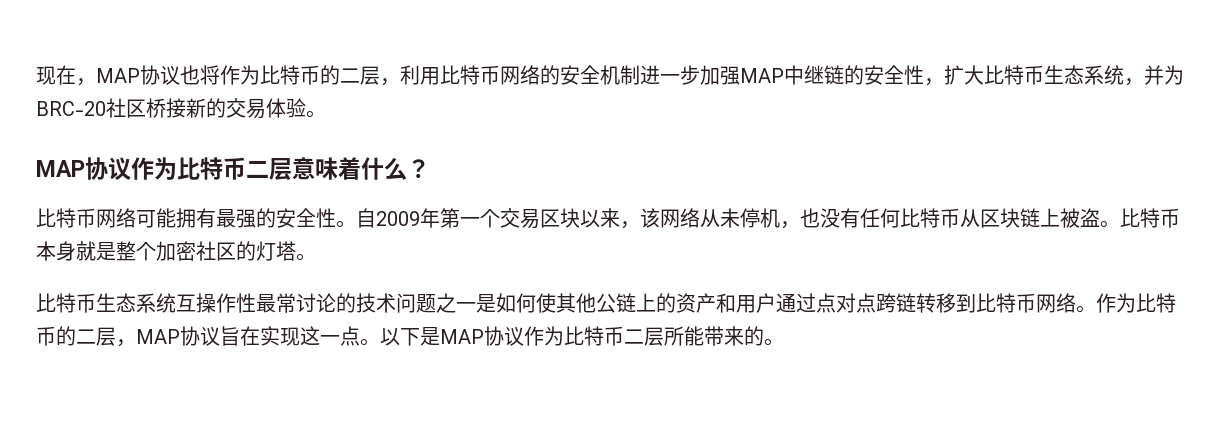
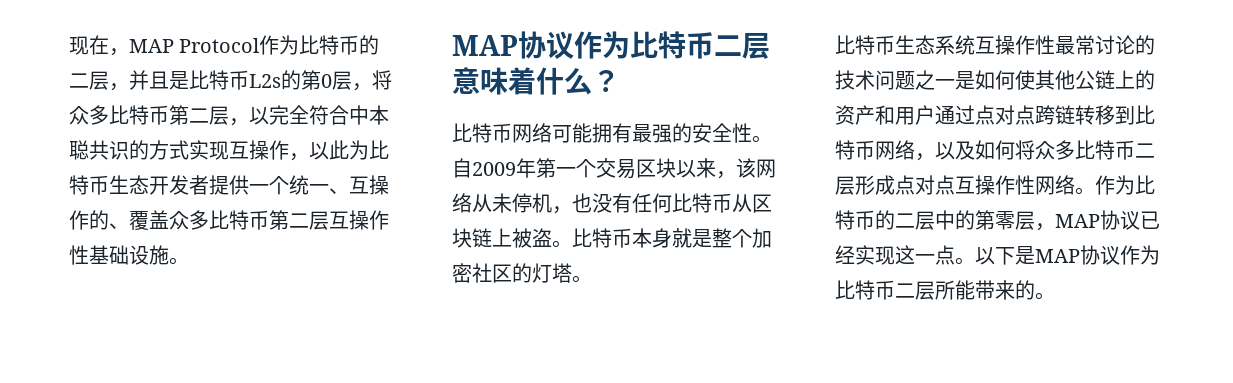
- 现在，MAP协议也将作为比特币的二层，利用比特币网络的安全机制进一步加强MAP中继链的安全性，扩大比特币生态系统，并为BRC-20社区桥接新的交易体验。
+ 现在，MAP Protocol作为比特币的二层，并且是比特币L2s的第0层，将众多比特币第二层，以完全符合中本聪共识的方式实现互操作，以此为比特币生态开发者提供一个统一、互操作的、覆盖众多比特币第二层互操作性基础设施。
- 比特币生态系统互操作性最常讨论的技术问题之一是如何使其他公链上的资产和用户通过点对点跨链转移到比特币网络。
+ 比特币生态系统互操作性最常讨论的技术问题之一是如何使其他公链上的资产和用户通过点对点跨链转移到比特币网络，以及如何将众多比特币二层形成点对点互操作性网络。
- 作为比特币的二层，MAP协议旨在实现这一点。
+ 作为比特币的二层中的第零层，MAP协议已经实现这一点。

